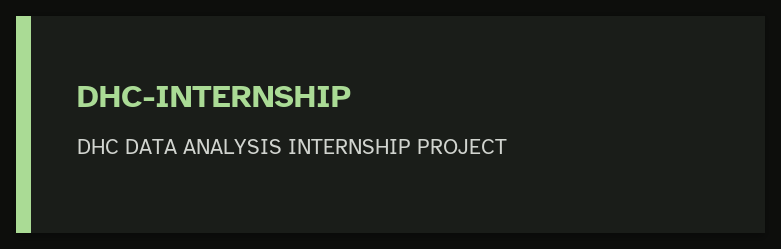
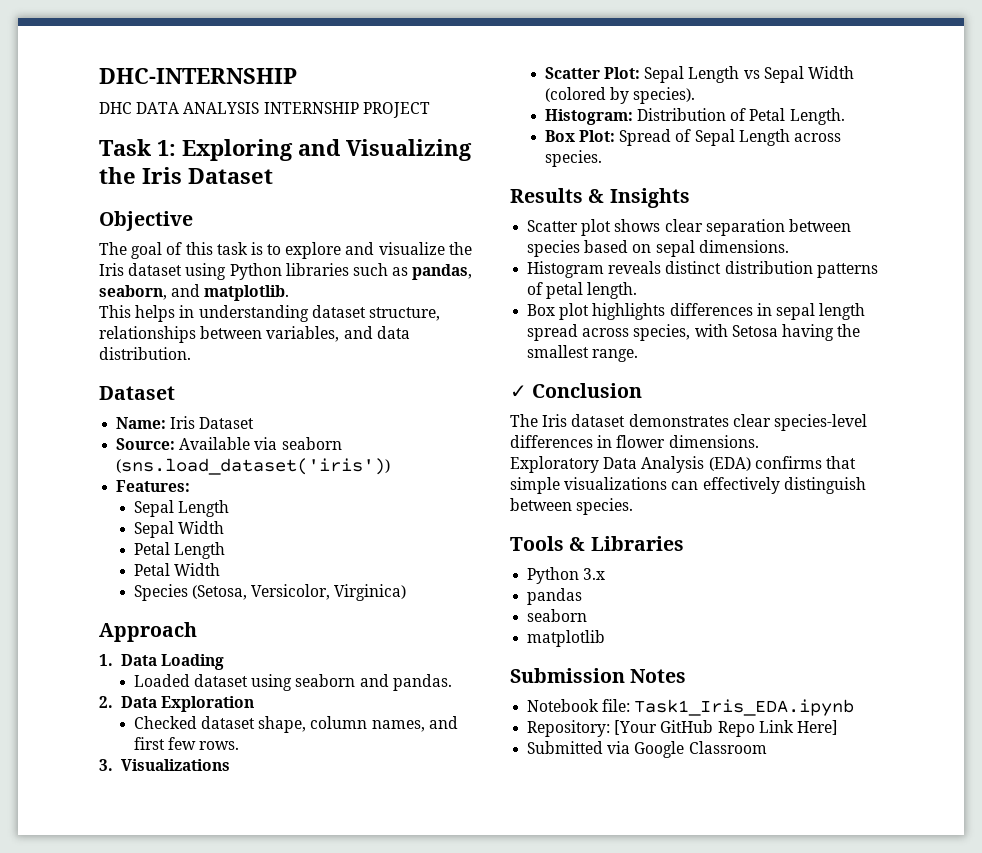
+ Task 1: Exploring and Visualizing the Iris Dataset
+ Objective
+ The goal of this task is to explore and visualize the Iris dataset using Python libraries such as pandas, seaborn, and matplotlib.
+ This helps in understanding dataset structure, relationships between variables, and data distribution.
+ Dataset
+ Name: Iris Dataset
+ Source: Available via seaborn (sns.load_dataset('iris'))
+ Features:
+ Sepal Length
+ Sepal Width
+ Petal Length
+ Petal Width
+ Species (Setosa, Versicolor, Virginica)
+ Approach
+ 1. Data Loading
+ Loaded dataset using seaborn and pandas.
+ 2. Data Exploration
+ Checked dataset shape, column names, and first few rows.
+ 3. Visualizations
+ Scatter Plot: Sepal Length vs Sepal Width (colored by species).
+ Histogram: Distribution of Petal Length.
+ Box Plot: Spread of Sepal Length across species.
+ Results & Insights
+ Scatter plot shows clear separation between species based on sepal dimensions.
+ Histogram reveals distinct distribution patterns of petal length.
+ Box plot highlights differences in sepal length spread across species, with Setosa having the smallest range.
+ ✓ Conclusion
+ The Iris dataset demonstrates clear species‑level differences in flower dimensions.
+ Exploratory Data Analysis (EDA) confirms that simple visualizations can effectively distinguish between species.
+ Tools & Libraries
+ Python 3.x
+ pandas
+ seaborn
+ matplotlib
+ Submission Notes
+ Notebook file: Task1_Iris_EDA.ipynb
+ Repository: [Your GitHub Repo Link Here]
+ Submitted via Google Classroom

